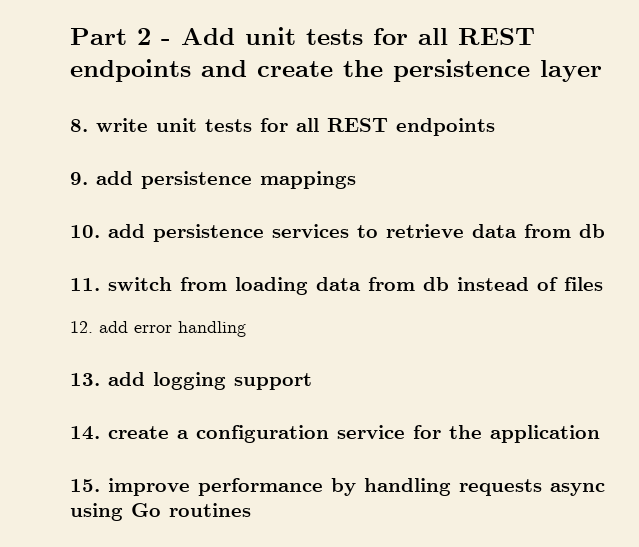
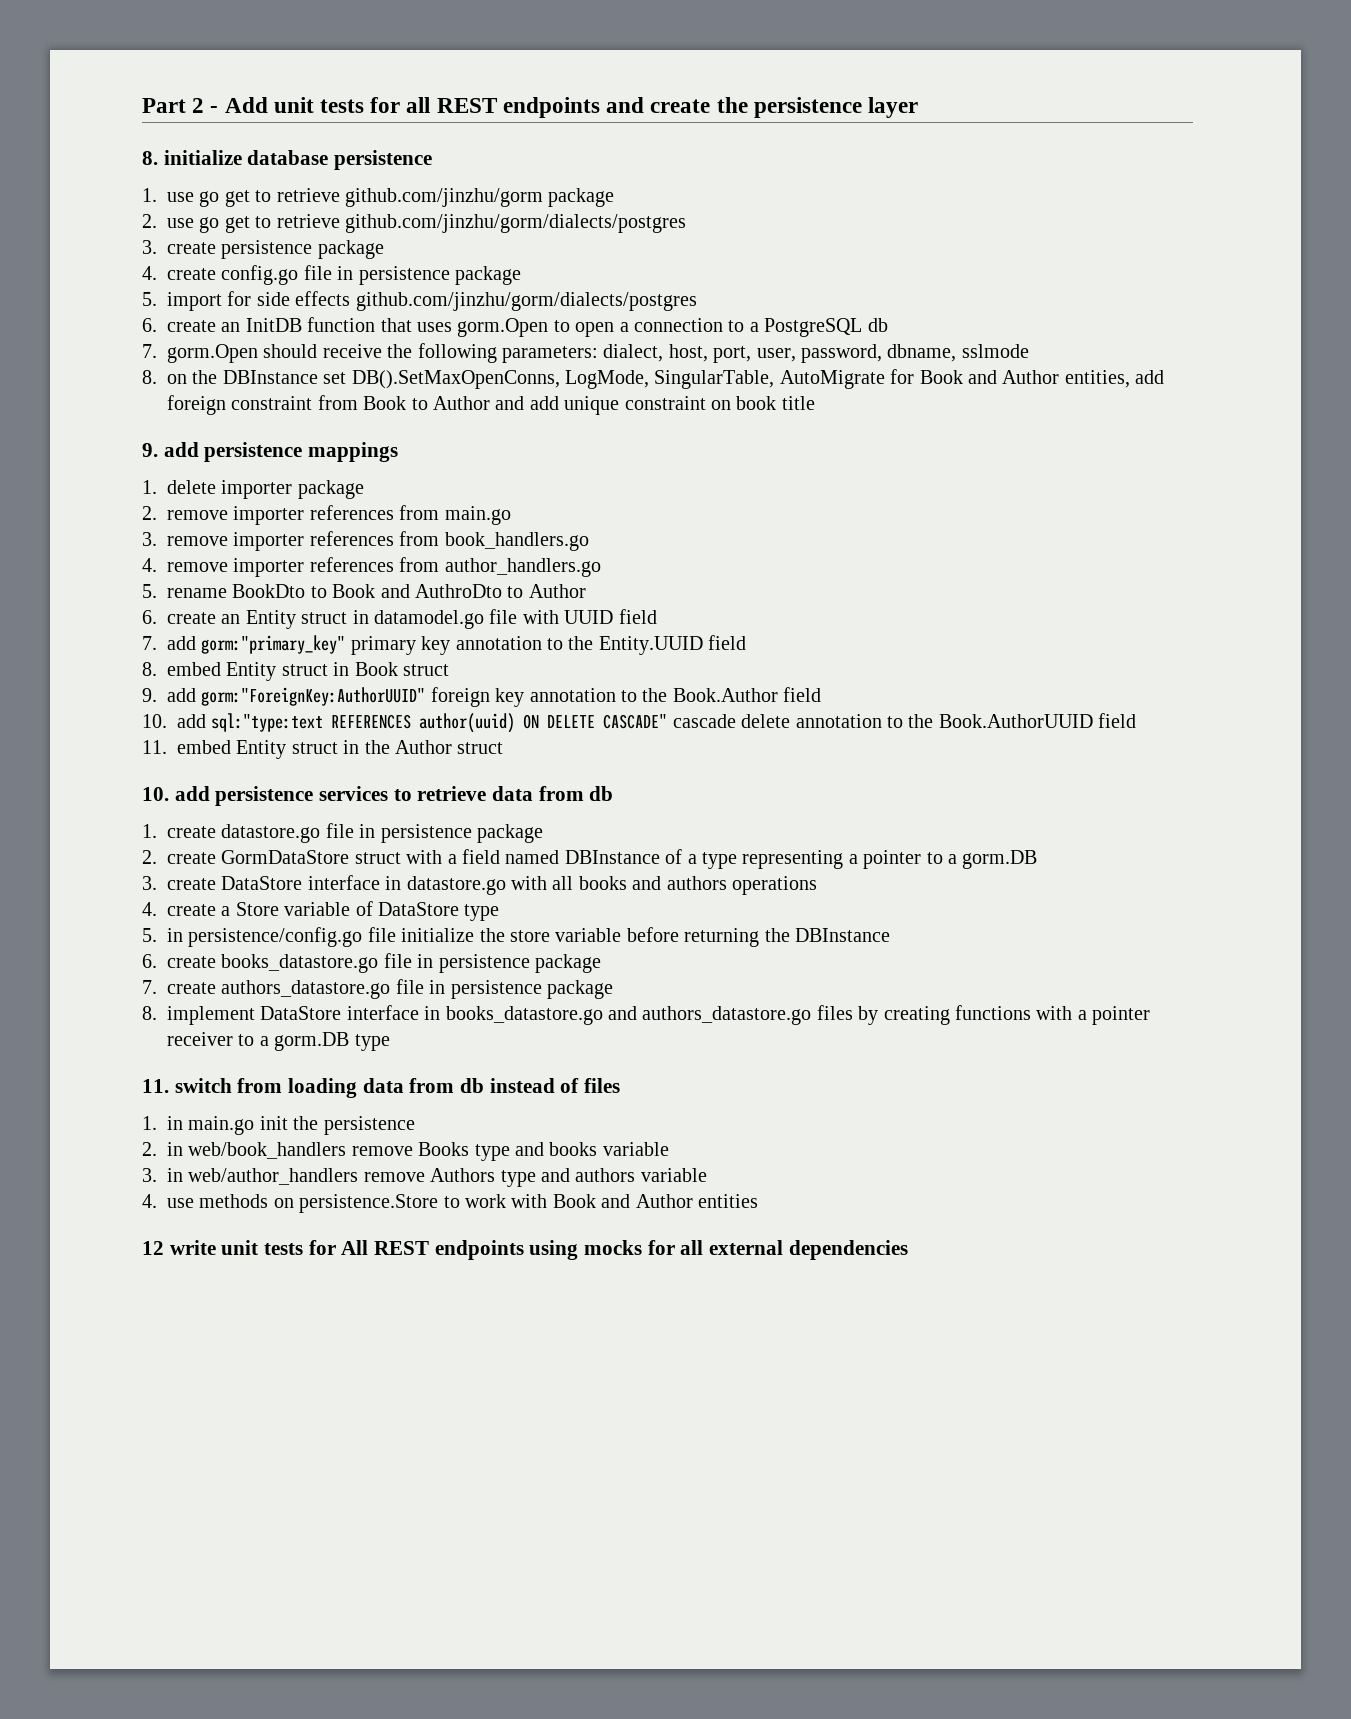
- 8. write unit tests for all REST endpoints
+ 8. initialize database persistence
+ 1. use go get to retrieve github.com/jinzhu/gorm package
+ 2. use go get to retrieve github.com/jinzhu/gorm/dialects/postgres
+ 3. create persistence package
+ 4. create config.go file in persistence package
+ 5. import for side effects github.com/jinzhu/gorm/dialects/postgres
+ 6. create an InitDB function that uses gorm.Open to open a connection to a PostgreSQL db
+ 7. gorm.Open should receive the following parameters: dialect, host, port, user, password, dbname, sslmode
+ 8. on the DBInstance set DB().SetMaxOpenConns, LogMode, SingularTable, AutoMigrate for Book and Author entities, add foreign constraint from Book to Author and add unique constraint on book title
  9. add persistence mappings
+ 1. delete importer package
+ 2. remove importer references from main.go
+ 3. remove importer references from book_handlers.go
+ 4. remove importer references from author_handlers.go
+ 5. rename BookDto to Book and AuthroDto to Author
+ 6. create an Entity struct in datamodel.go file with UUID field
+ 7. add gorm:"primary_key" primary key annotation to the Entity.UUID field
+ 8. embed Entity struct in Book struct
+ 9. add gorm:"ForeignKey:AuthorUUID" foreign key annotation to the Book.Author field
+ 10. add sql:"type:text REFERENCES author(uuid) ON DELETE CASCADE" cascade delete annotation to the Book.AuthorUUID field
+ 11. embed Entity struct in the Author struct
+ 1. create datastore.go file in persistence package
+ 2. create GormDataStore struct with a field named DBInstance of a type representing a pointer to a gorm.DB
+ 3. create DataStore interface in datastore.go with all books and authors operations
+ 4. create a Store variable of DataStore type
+ 5. in persistence/config.go file initialize the store variable before returning the DBInstance
+ 6. create books_datastore.go file in persistence package
+ 7. create authors_datastore.go file in persistence package
+ 8. implement DataStore interface in books_datastore.go and authors_datastore.go files by creating functions with a pointer receiver to a gorm.DB type
- 12. add error handling
- 13. add logging support
- 14. create a configuration service for the application
- 15. improve performance by handling requests async using Go routines
+ 1. in main.go init the persistence
+ 2. in web/book_handlers remove Books type and books variable
+ 3. in web/author_handlers remove Authors type and authors variable
+ 4. use methods on persistence.Store to work with Book and Author entities
+ 12 write unit tests for All REST endpoints using mocks for all external dependencies

